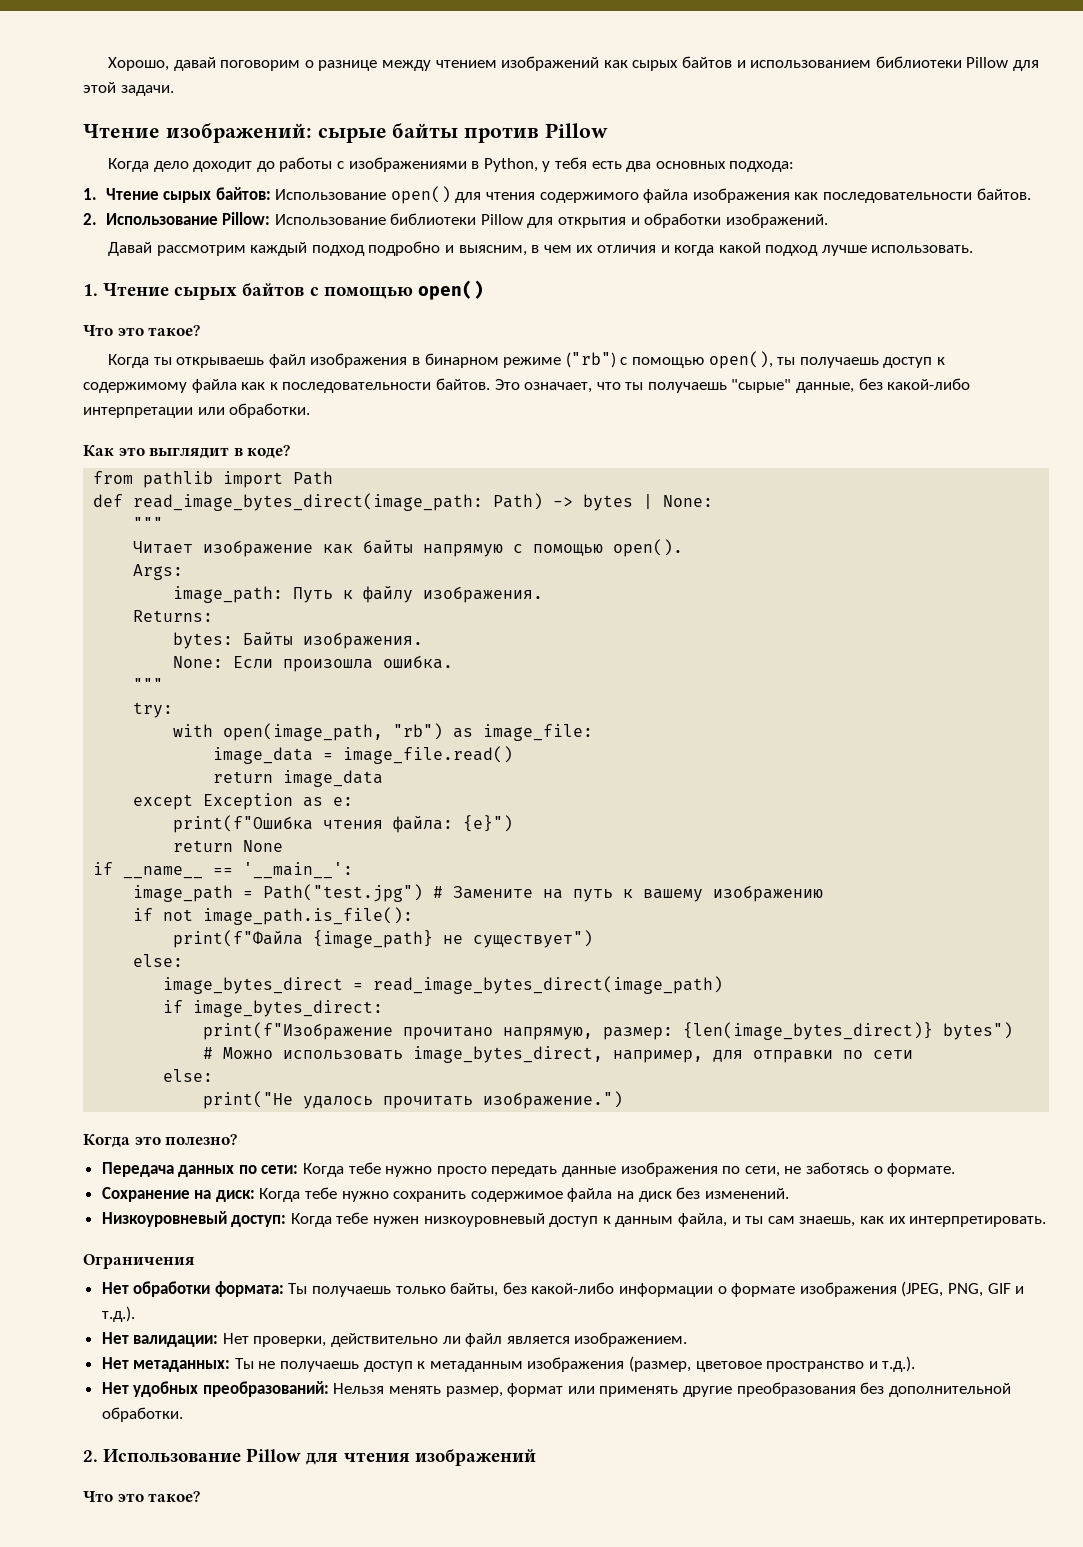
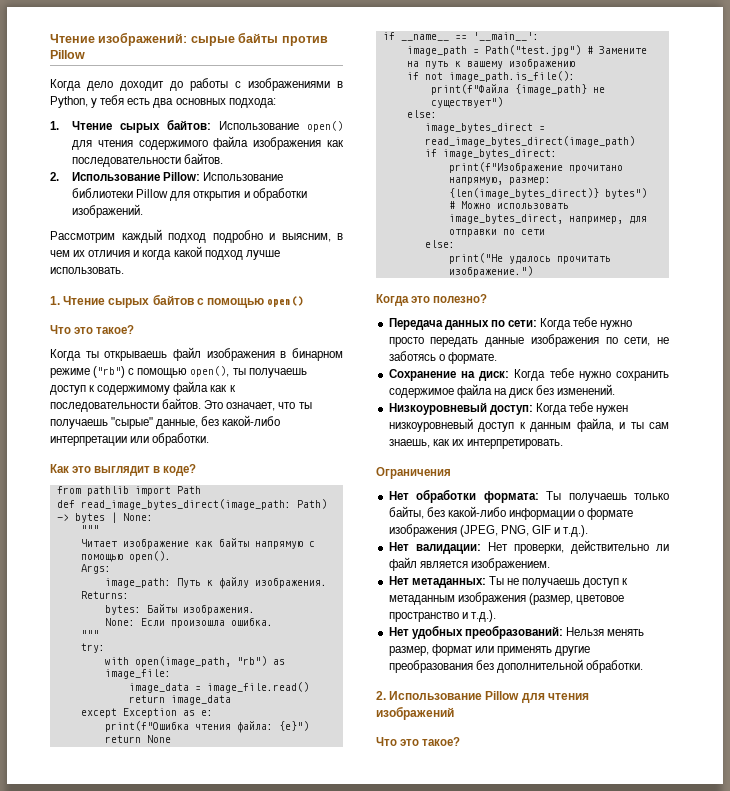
- Хорошо, давай поговорим о разнице между чтением изображений как сырых байтов и использованием библиотеки Pillow для этой задачи.
- Давай рассмотрим каждый подход подробно и выясним, в чем их отличия и когда какой подход лучше использовать.
+ Рассмотрим каждый подход подробно и выясним, в чем их отличия и когда какой подход лучше использовать.

